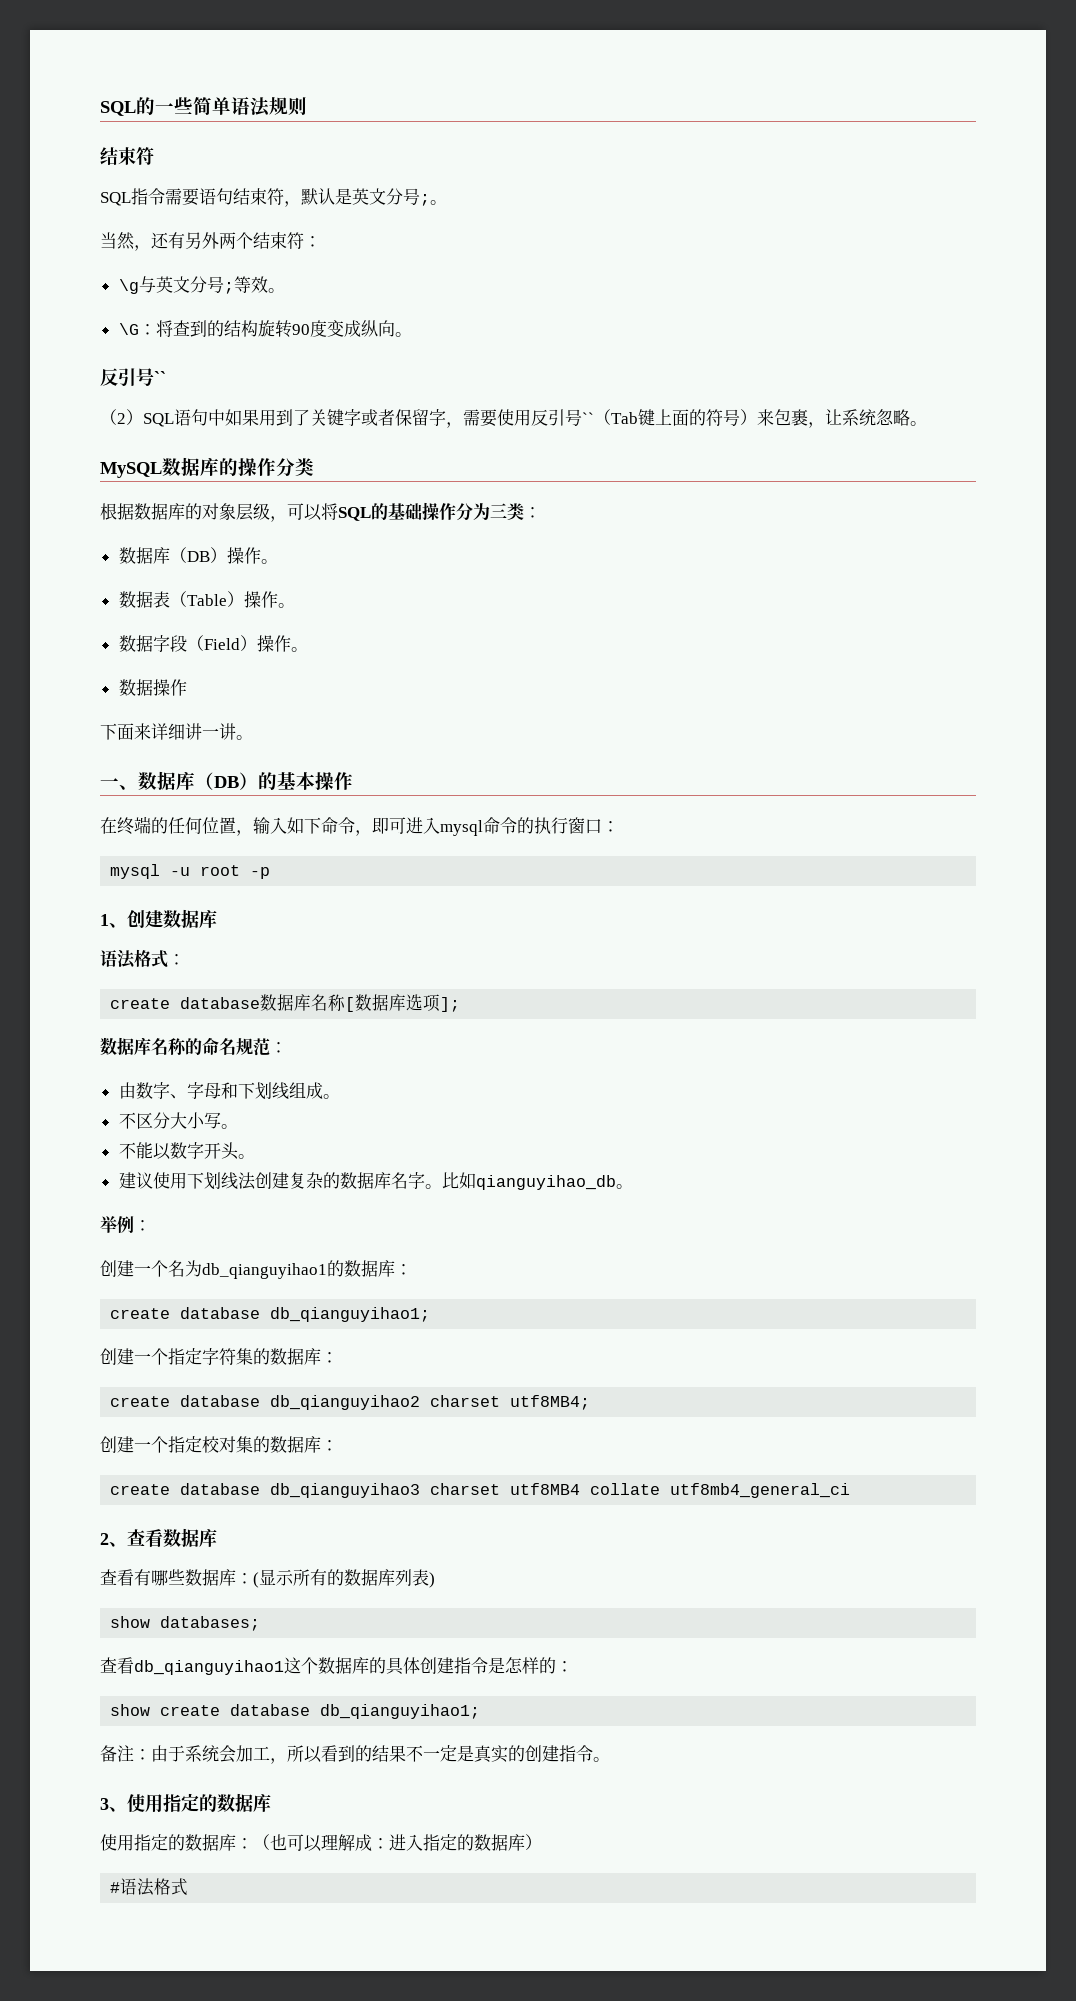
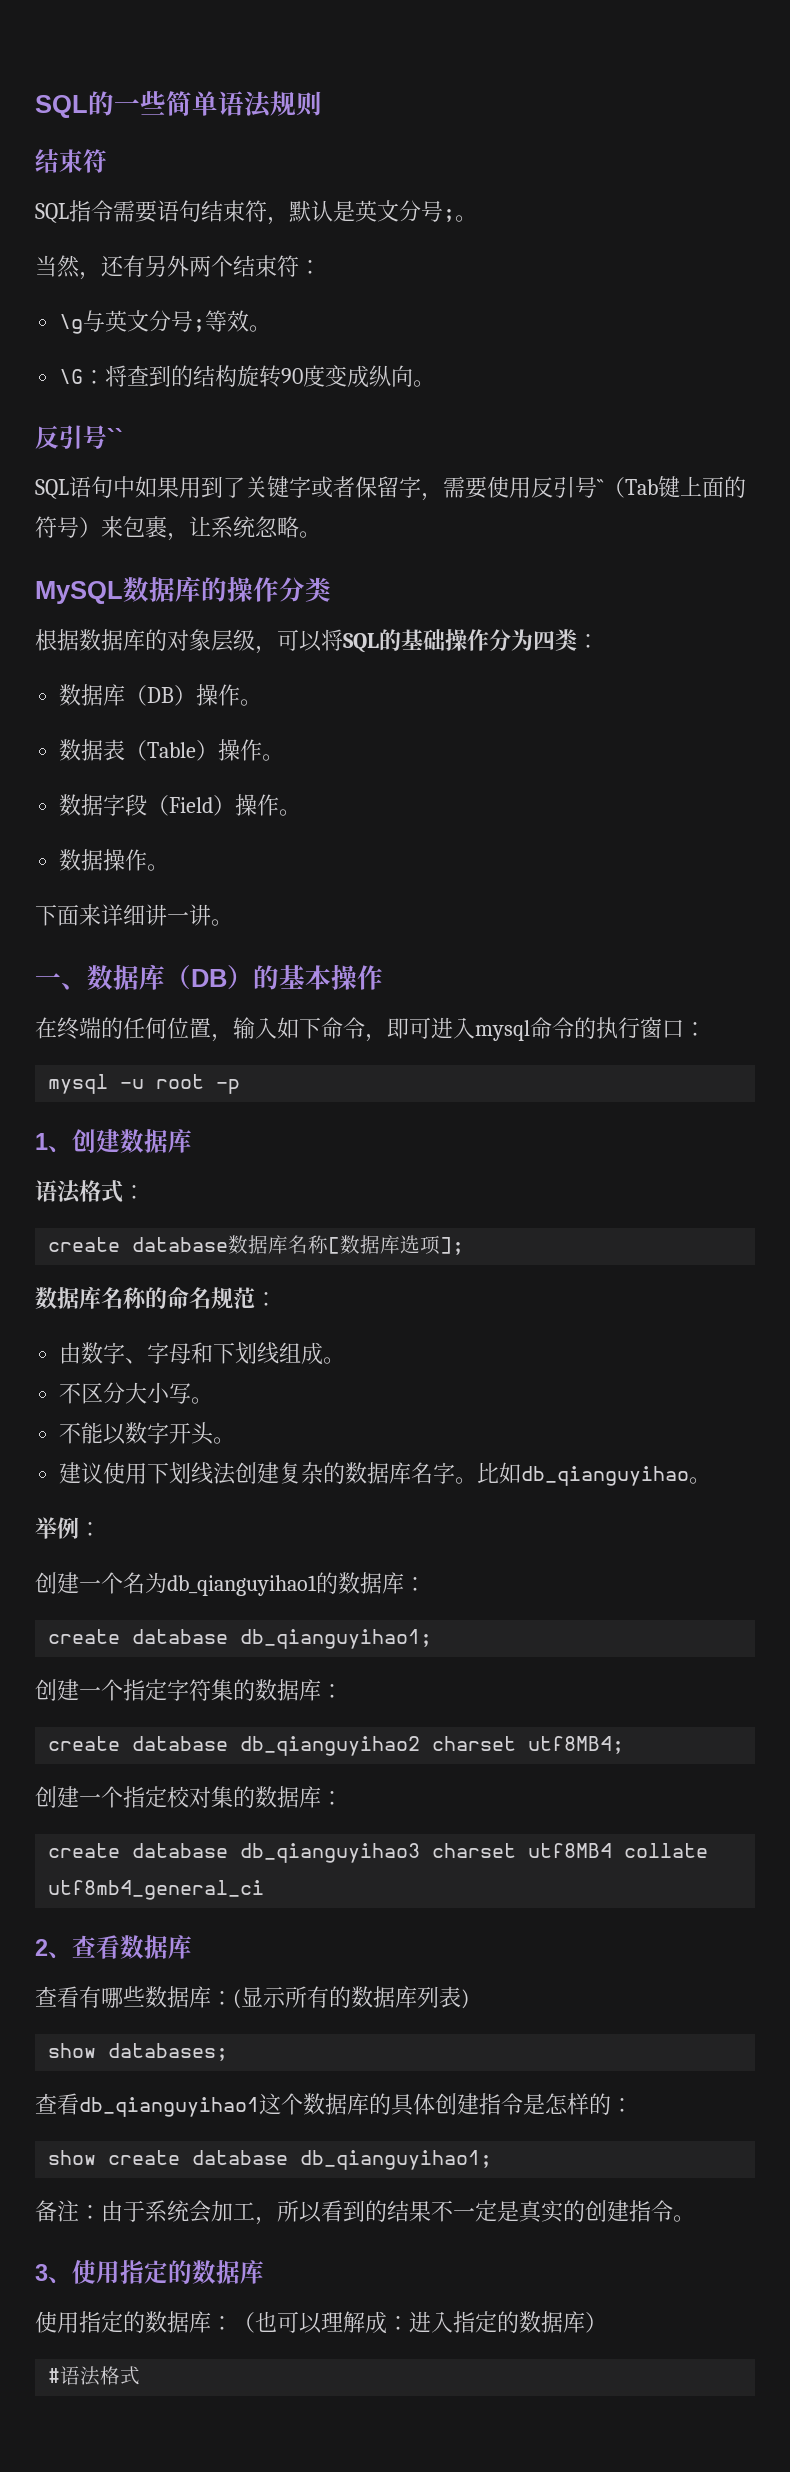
- （2）SQL语句中如果用到了关键字或者保留字，需要使用反引号``（Tab键上面的符号）来包裹，让系统忽略。
+ SQL语句中如果用到了关键字或者保留字，需要使用反引号``（Tab键上面的符号）来包裹，让系统忽略。
- 根据数据库的对象层级，可以将SQL的基础操作分为三类：
+ 根据数据库的对象层级，可以将SQL的基础操作分为四类：
- 数据操作
+ 数据操作。
- 比如qianguyihao_db。
+ 比如db_qianguyihao。

